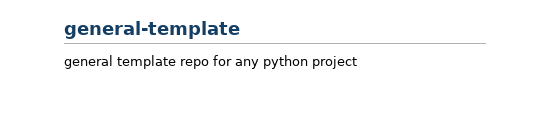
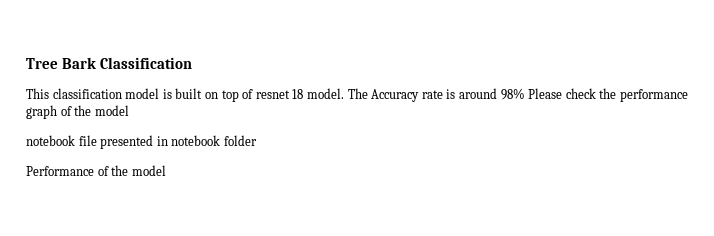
- general-template
- general template repo for any python project
+ Tree Bark Classification
+ This classification model is built on top of resnet 18 model. The Accuracy rate is around 98% Please check the performance graph of the model
+ notebook file presented in notebook folder
+ Performance of the model

